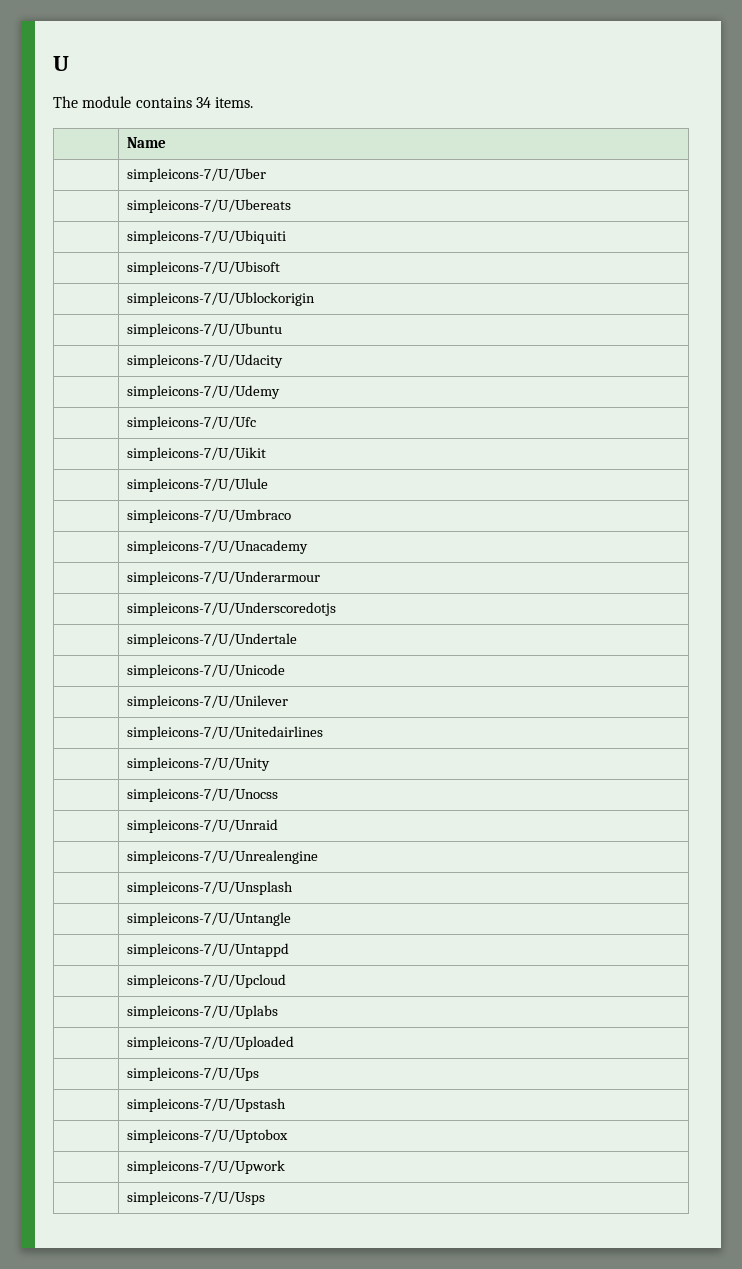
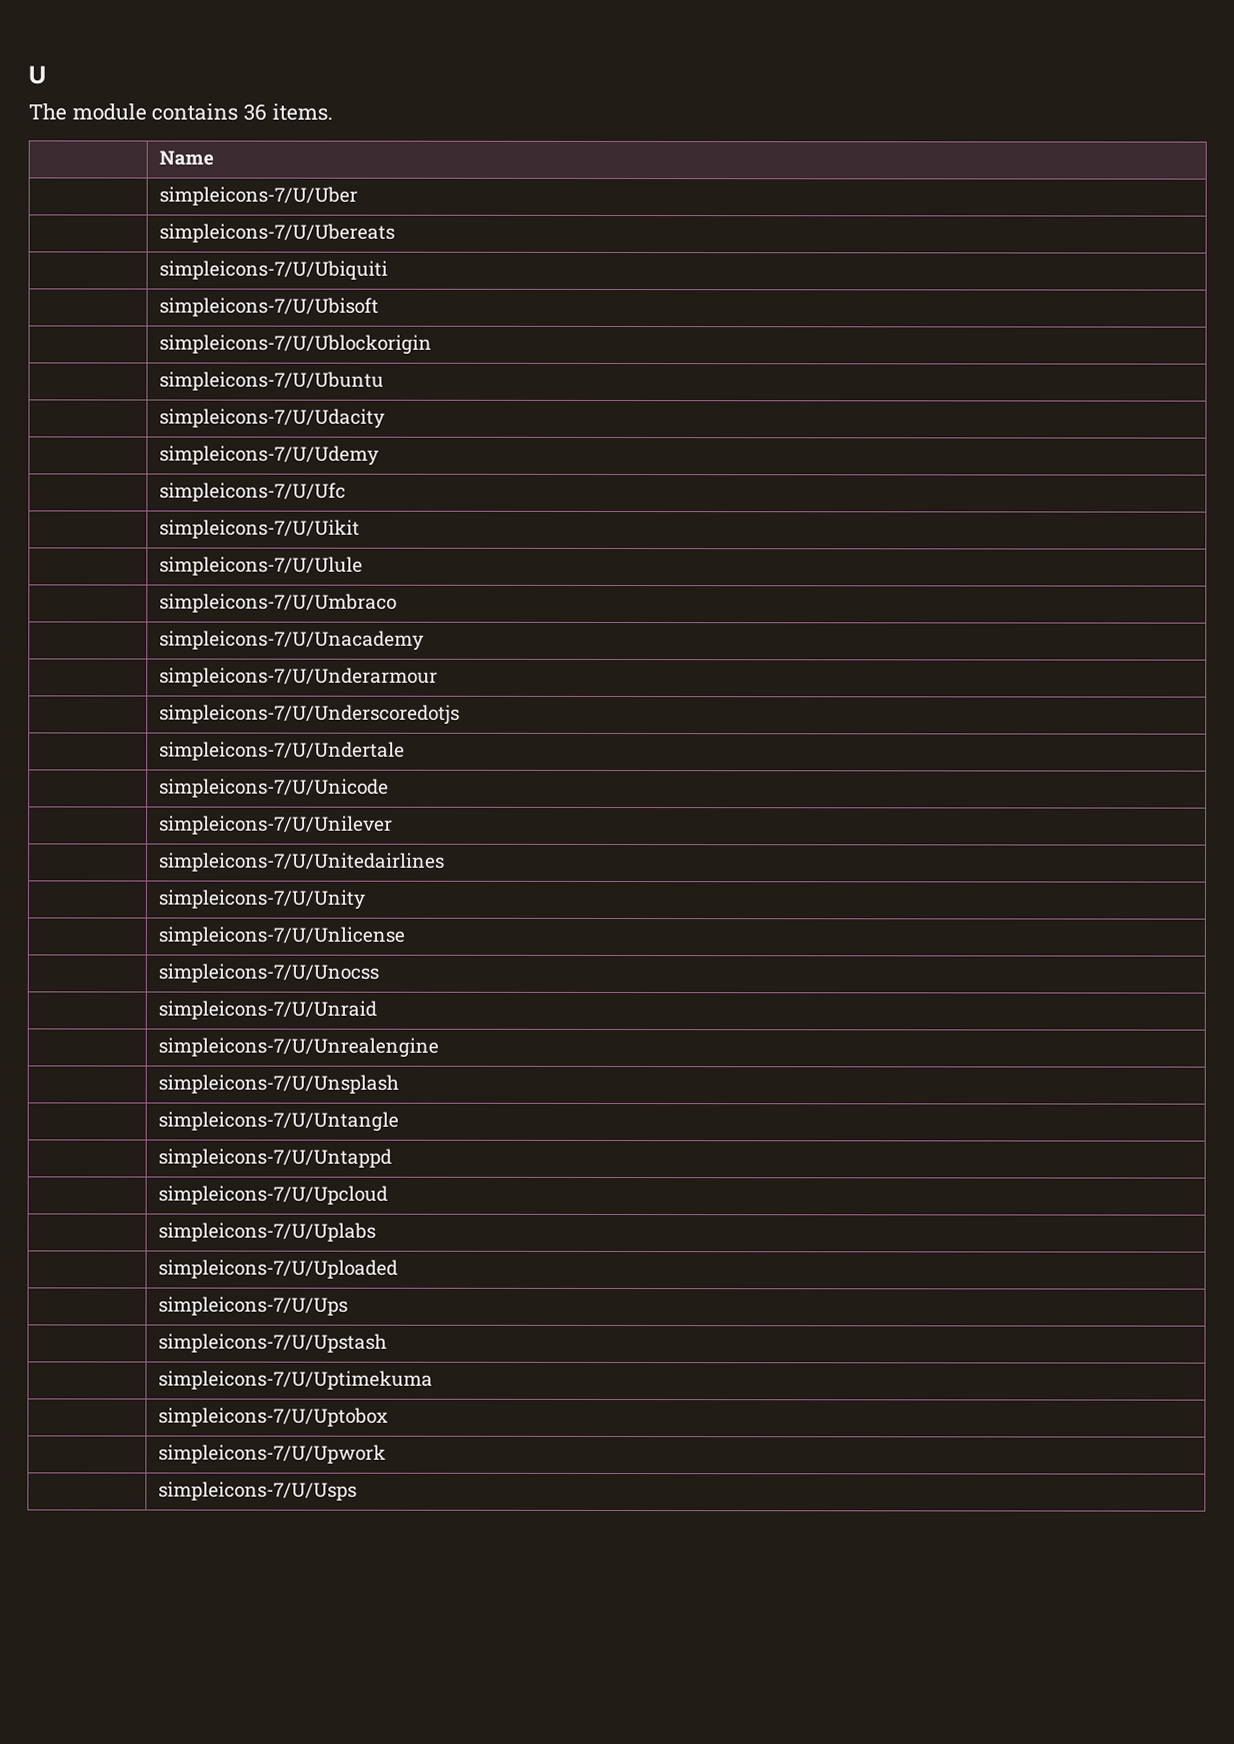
- The module contains 34 items.
+ The module contains 36 items.
+ | simpleicons-7/U/Unlicense
+ | simpleicons-7/U/Uptimekuma

